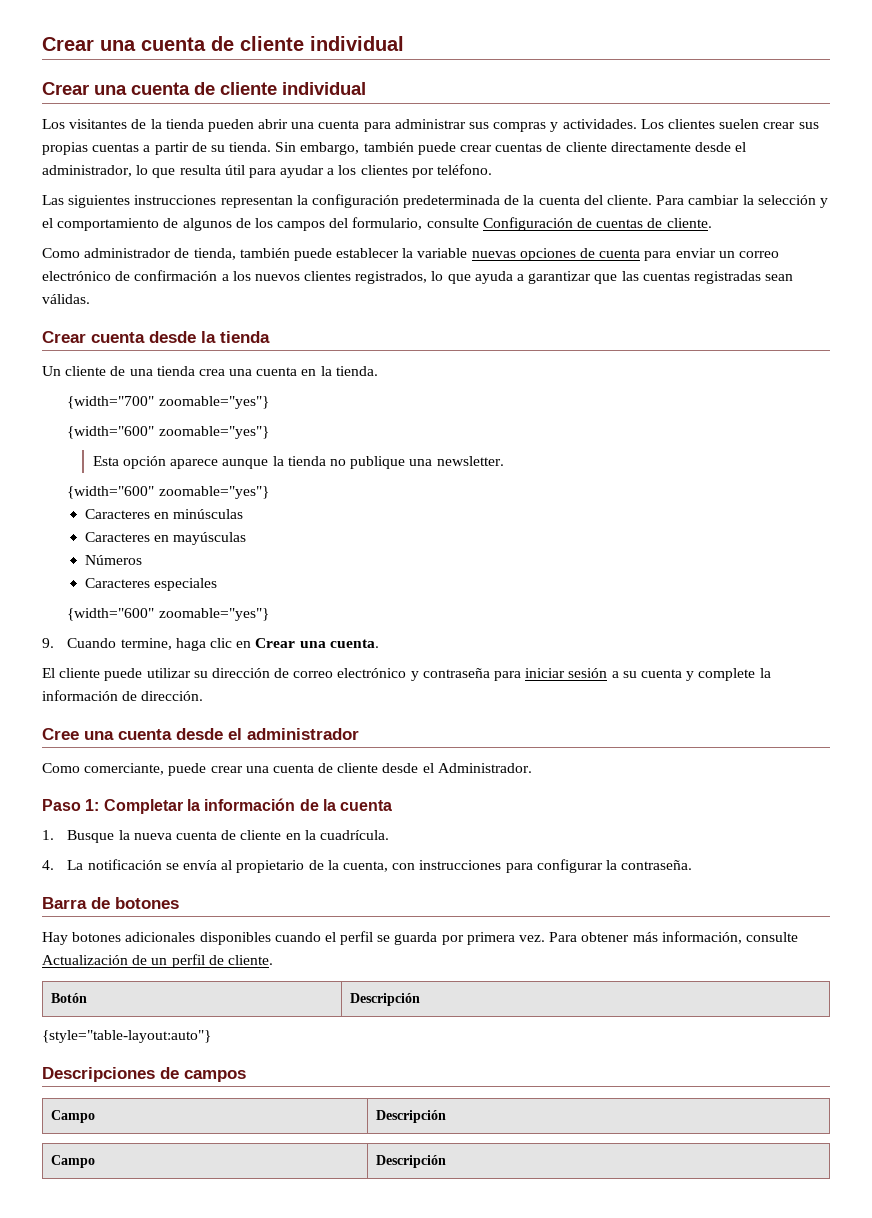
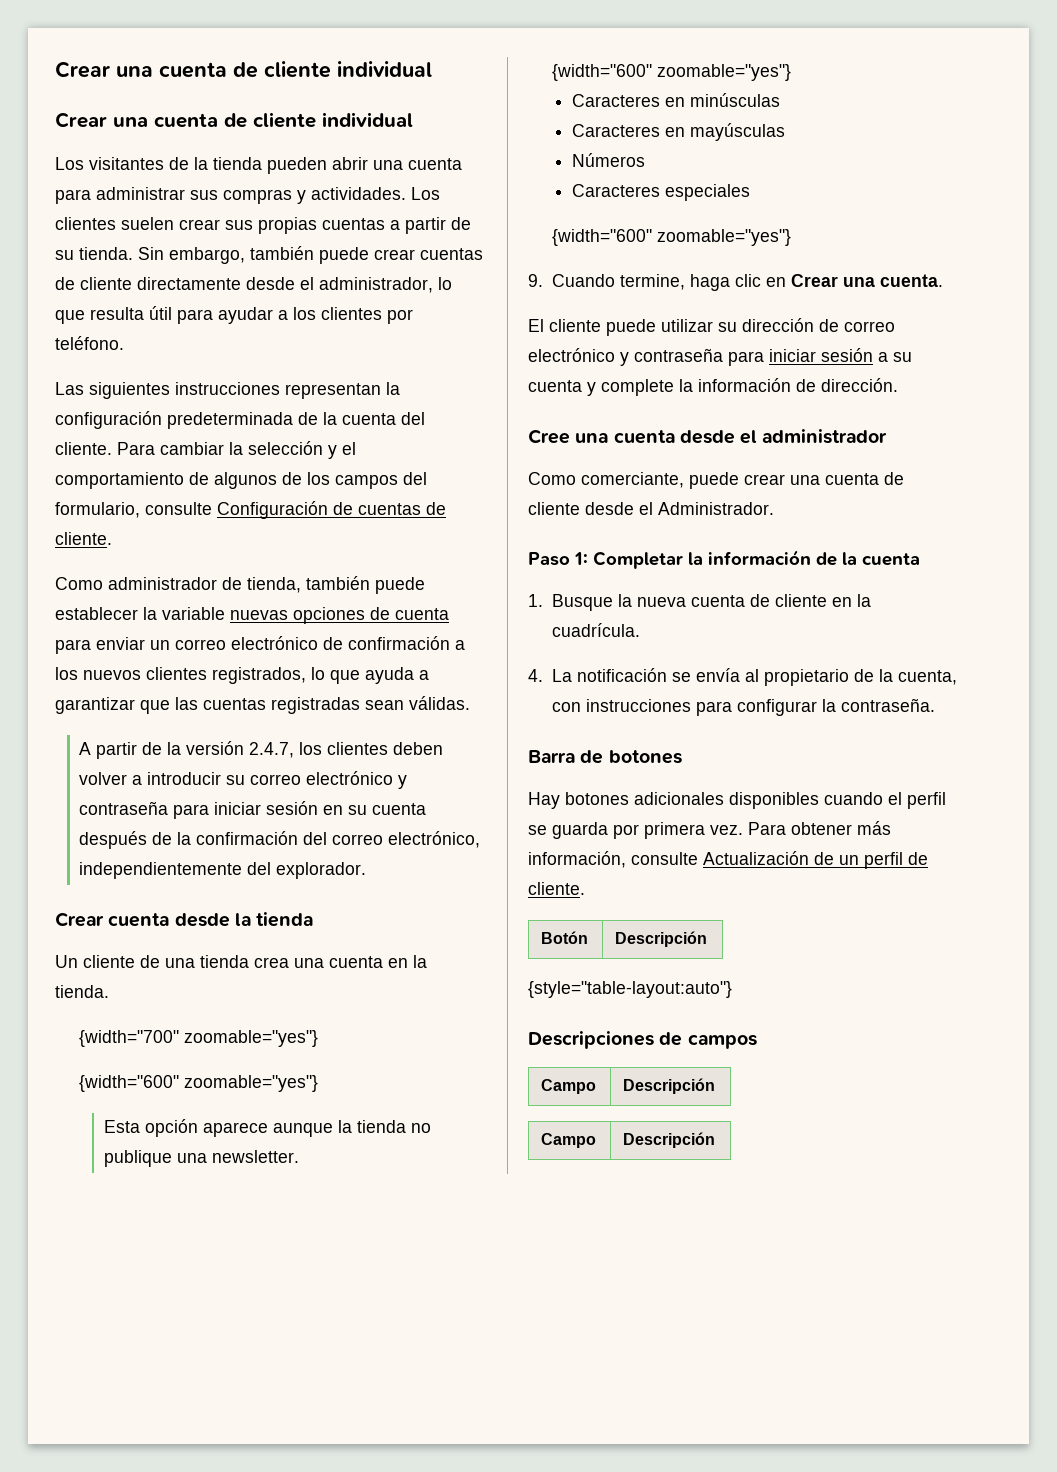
+ A partir de la versión 2.4.7, los clientes deben volver a introducir su correo electrónico y contraseña para iniciar sesión en su cuenta después de la confirmación del correo electrónico, independientemente del explorador.

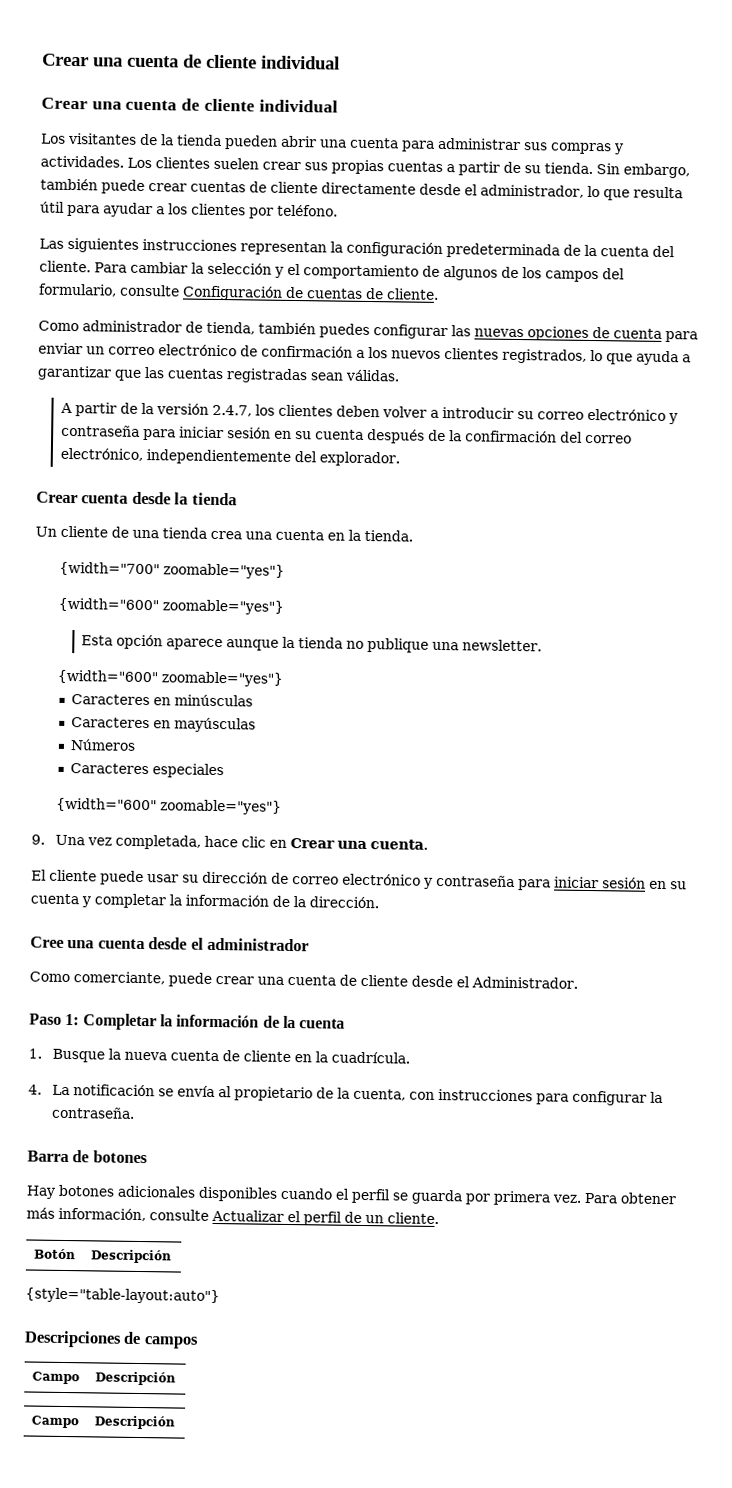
- Como administrador de tienda, también puede establecer la variable nuevas opciones de cuenta para enviar un correo electrónico de confirmación a los nuevos clientes registrados, lo que ayuda a garantizar que las cuentas registradas sean válidas.
+ Como administrador de tienda, también puedes configurar las nuevas opciones de cuenta para enviar un correo electrónico de confirmación a los nuevos clientes registrados, lo que ayuda a garantizar que las cuentas registradas sean válidas.
- 9. Cuando termine, haga clic en Crear una cuenta.
+ 9. Una vez completada, hace clic en Crear una cuenta.
- El cliente puede utilizar su dirección de correo electrónico y contraseña para iniciar sesión a su cuenta y complete la información de dirección.
+ El cliente puede usar su dirección de correo electrónico y contraseña para iniciar sesión en su cuenta y completar la información de la dirección.
- Para obtener más información, consulte Actualización de un perfil de cliente.
+ Para obtener más información, consulte Actualizar el perfil de un cliente.

